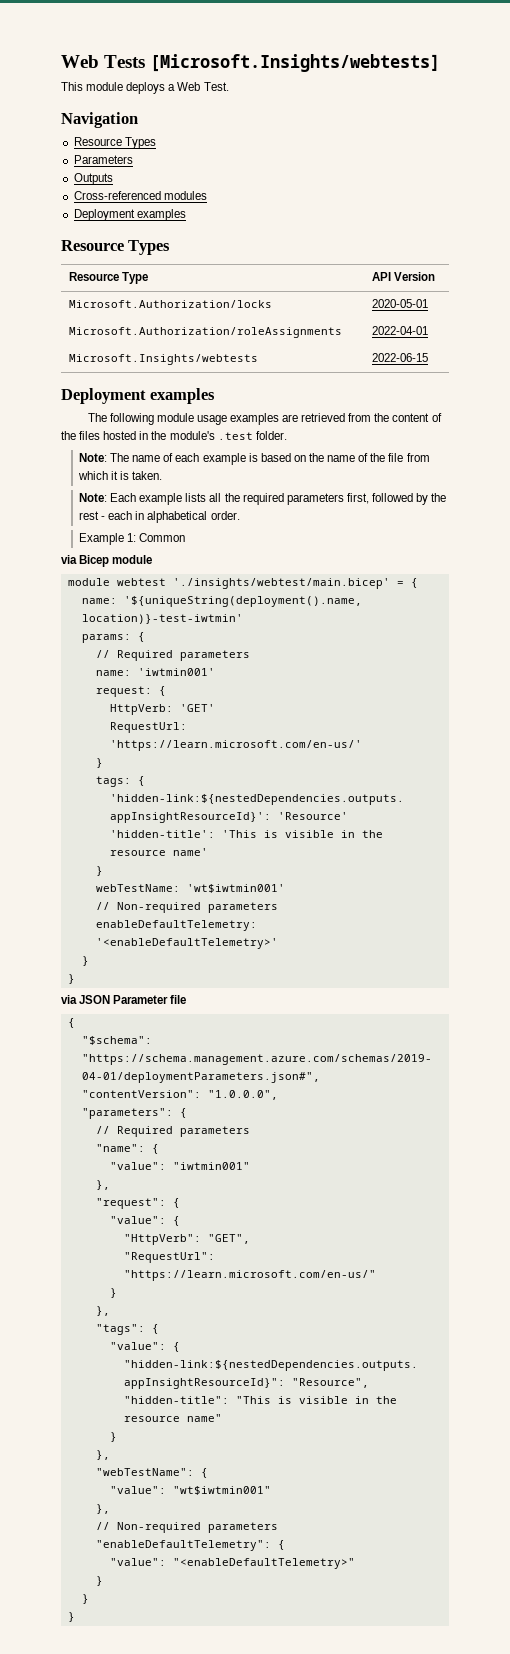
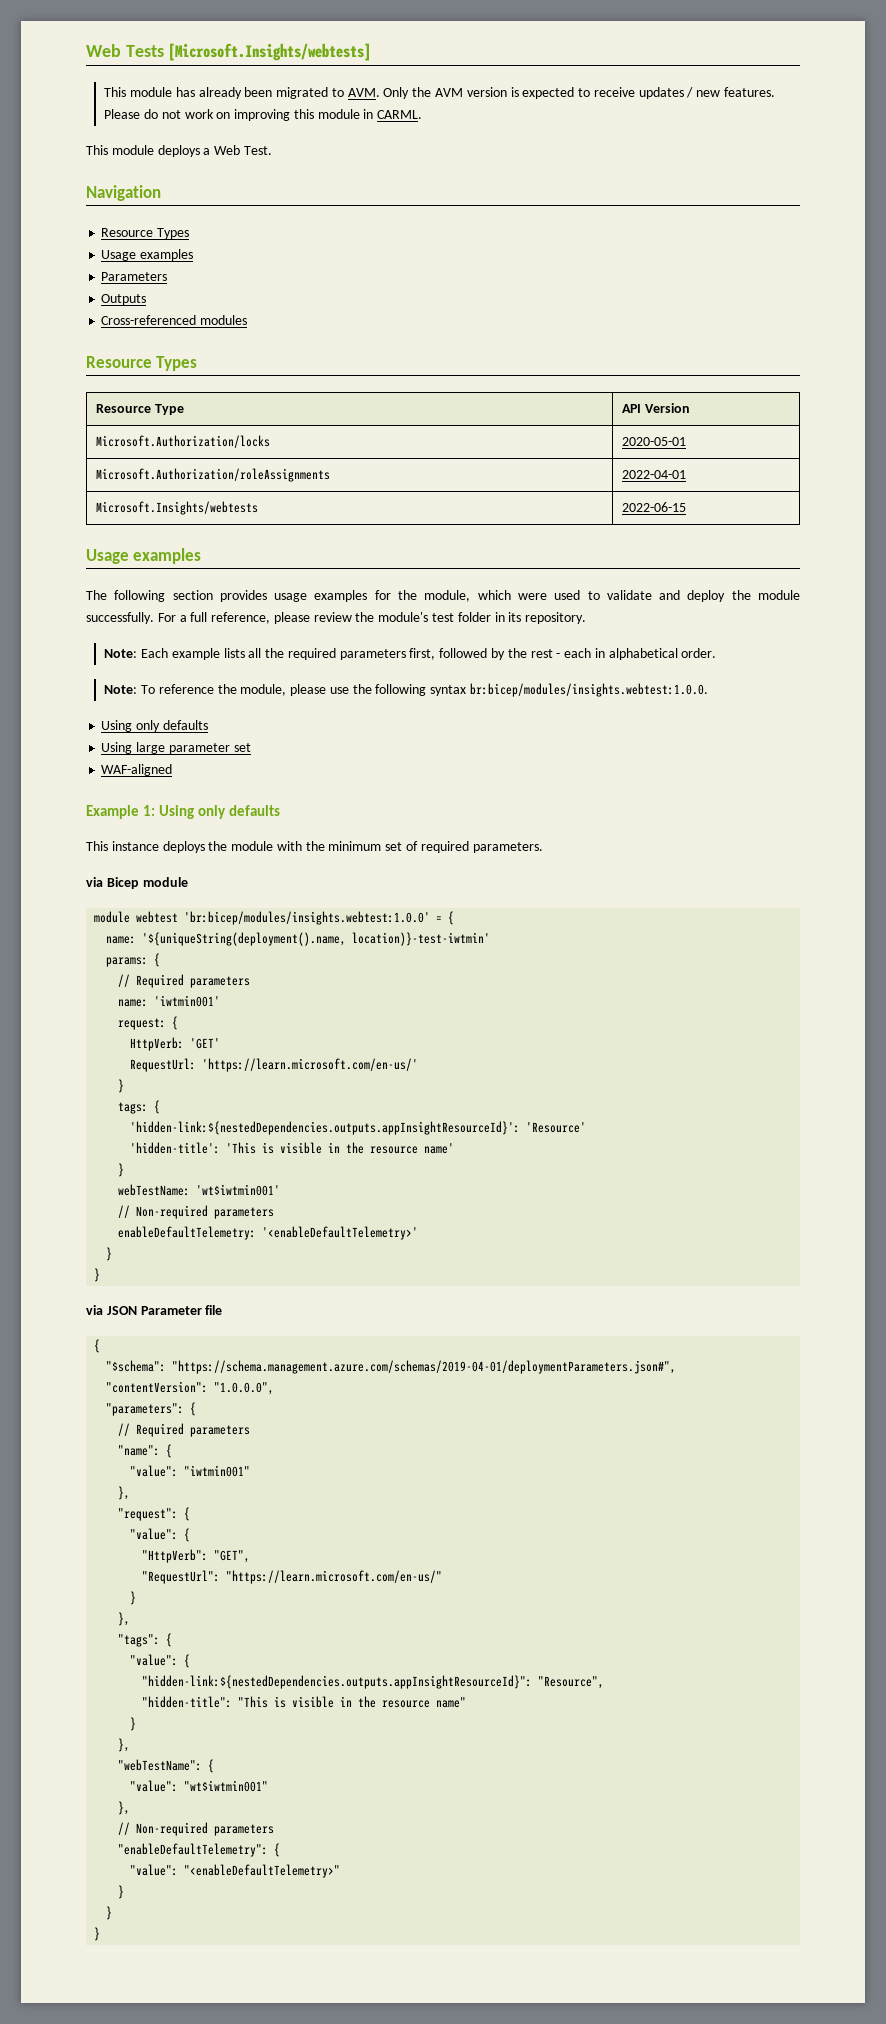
+ This module has already been migrated to AVM. Only the AVM version is expected to receive updates / new features. Please do not work on improving this module in CARML.
  Navigation
  Resource Types
+ Usage examples
  Cross-referenced modules
- Deployment examples
  Microsoft.Insights/webtests | 2022-06-15
- Deployment examples
+ Usage examples
- The following module usage examples are retrieved from the content of the files hosted in the module's .test folder.
- Note: The name of each example is based on the name of the file from which it is taken.
+ The following section provides usage examples for the module, which were used to validate and deploy the module successfully. For a full reference, please review the module's test folder in its repository.
- Example 1: Common
+ Note: To reference the module, please use the following syntax br:bicep/modules/insights.webtest:1.0.0.
+ Using only defaults
+ Using large parameter set
+ WAF-aligned
+ Example 1: Using only defaults
+ This instance deploys the module with the minimum set of required parameters.
- module webtest './insights/webtest/main.bicep' = {
+ module webtest 'br:bicep/modules/insights.webtest:1.0.0' = {

